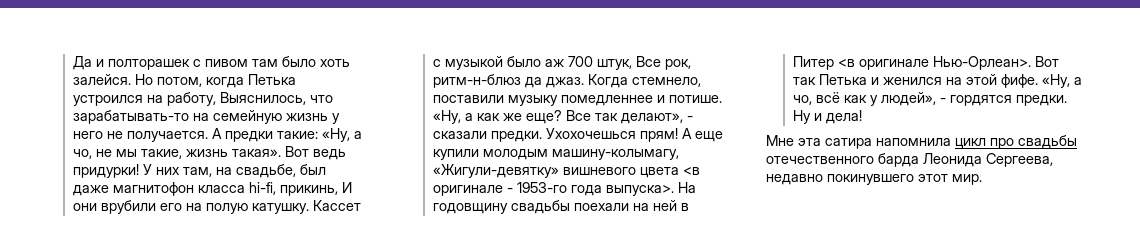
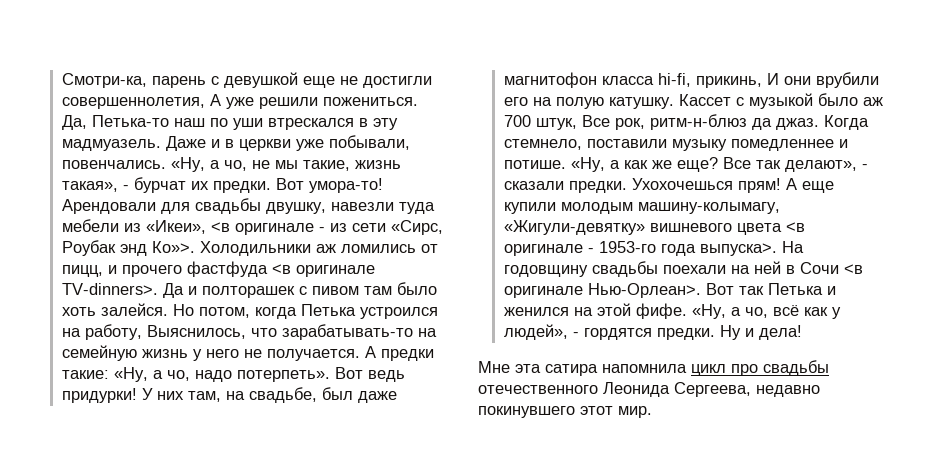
+ Смотри-ка, парень с девушкой еще не достигли совершеннолетия, А уже решили пожениться. Да, Петька-то наш по уши втрескался в эту мадмуазель. Даже и в церкви уже побывали, повенчались. «Ну, а чо, не мы такие, жизнь такая», - бурчат их предки. Вот умора-то! Арендовали для свадьбы двушку, навезли туда мебели из «Икеи», <в оригинале - из сети «Сирс, Роубак энд Ко»>. Холодильники аж ломились от пицц, и прочего фастфуда <в оригинале TV-dinners>.
- А предки такие: «Ну, а чо, не мы такие, жизнь такая».
+ А предки такие: «Ну, а чо, надо потерпеть».
- На годовщину свадьбы поехали на ней в Питер <в оригинале Нью-Орлеан>.
+ На годовщину свадьбы поехали на ней в Сочи <в оригинале Нью-Орлеан>.
- Мне эта сатира напомнила цикл про свадьбы отечественного барда Леонида Сергеева, недавно покинувшего этот мир.
+ Мне эта сатира напомнила цикл про свадьбы отечественного Леонида Сергеева, недавно покинувшего этот мир.

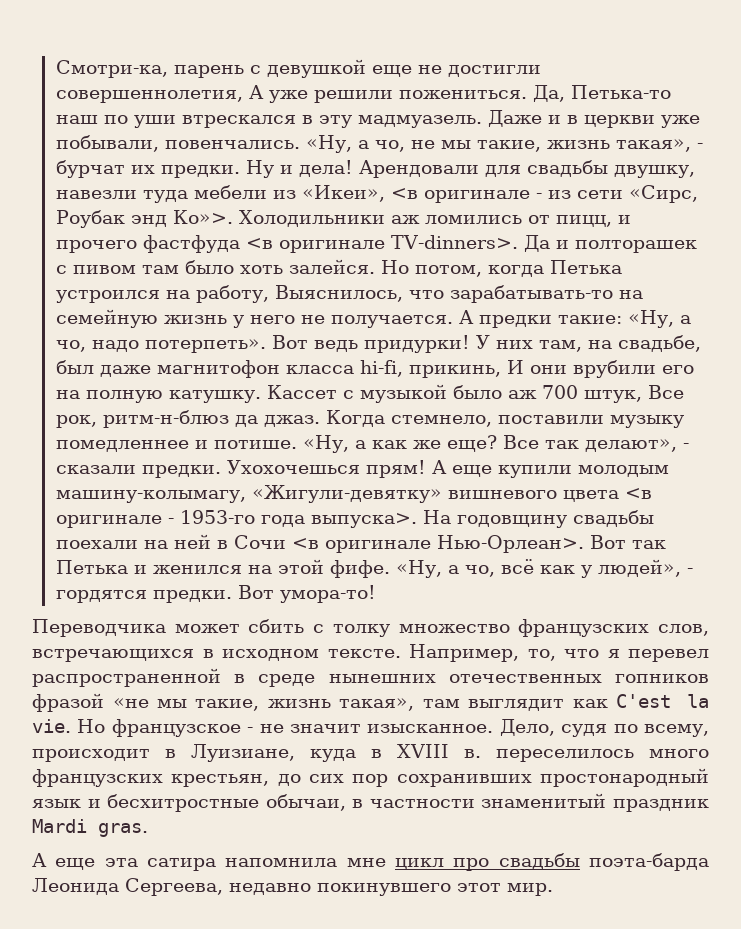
- Вот умора-то!
+ Ну и дела!
- У них там, на свадьбе, был даже магнитофон класса hi-fi, прикинь, И они врубили его на полую катушку.
+ У них там, на свадьбе, был даже магнитофон класса hi-fi, прикинь, И они врубили его на полную катушку.
- Ну и дела!
- Мне эта сатира напомнила цикл про свадьбы отечественного Леонида Сергеева, недавно покинувшего этот мир.
+ Вот умора-то!
+ Переводчика может сбить с толку множество французских слов, встречающихся в исходном тексте. Например, то, что я перевел распространенной в среде нынешних отечественных гопников фразой «не мы такие, жизнь такая», там выглядит как C'est la vie. Но французское - не значит изысканное. Дело, судя по всему, происходит в Луизиане, куда в XVIII в. переселилось много французских крестьян, до сих пор сохранивших простонародный язык и бесхитростные обычаи, в частности знаменитый праздник Mardi gras.
+ А еще эта сатира напомнила мне цикл про свадьбы поэта-барда Леонида Сергеева, недавно покинувшего этот мир.

